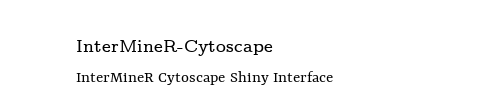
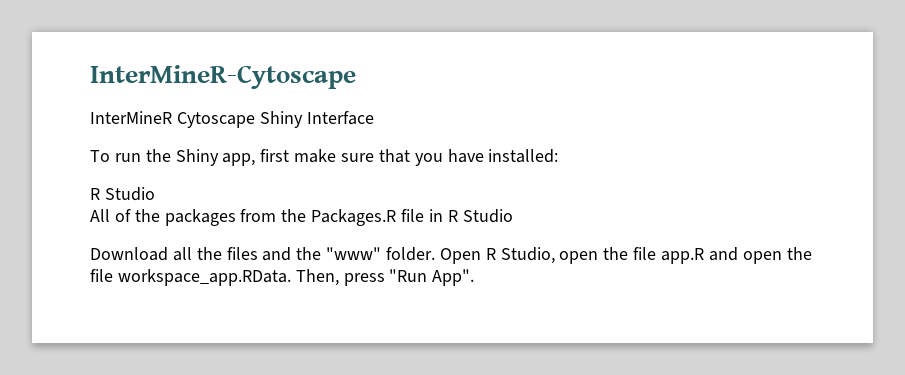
+ To run the Shiny app, first make sure that you have installed:
+ R Studio
+ All of the packages from the Packages.R file in R Studio
+ Download all the files and the "www" folder. Open R Studio, open the file app.R and open the file workspace_app.RData. Then, press "Run App".

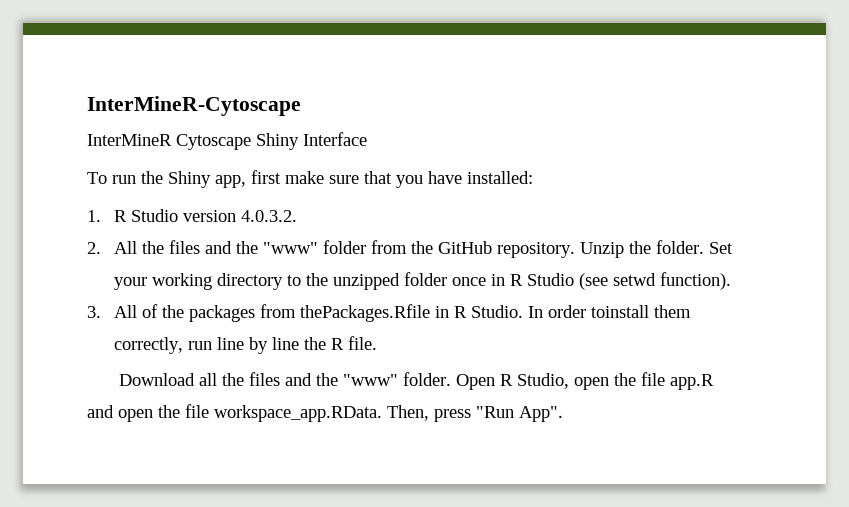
  To run the Shiny app, first make sure that you have installed:
- R Studio
- All of the packages from the Packages.R file in R Studio
+ 1. R Studio version 4.0.3.2.
+ 2. All the files and the "www" folder from the GitHub repository. Unzip the folder. Set your working directory to the unzipped folder once in R Studio (see setwd function).
+ 3. All of the packages from thePackages.Rfile in R Studio. In order toinstall them correctly, run line by line the R file.

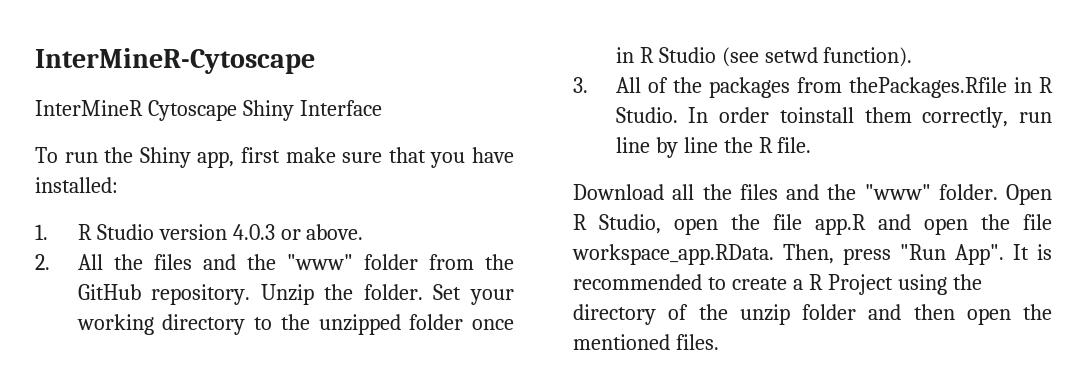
- 1. R Studio version 4.0.3.2.
+ 1. R Studio version 4.0.3 or above.
+ It is recommended to create a R Project using the directory of the unzip folder and then open the mentioned files.

